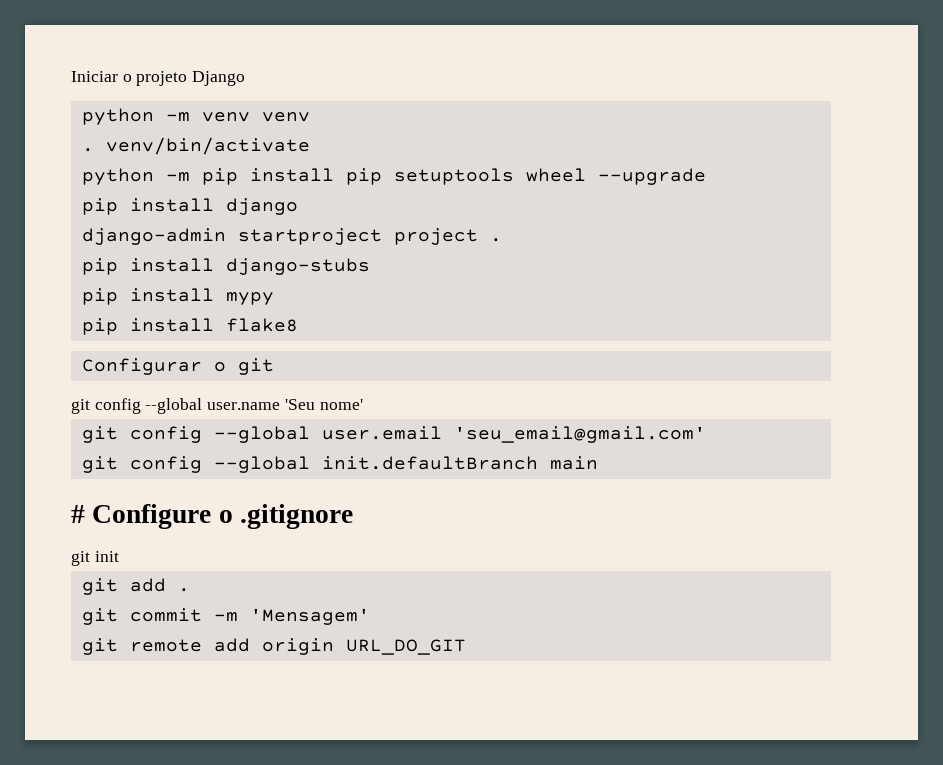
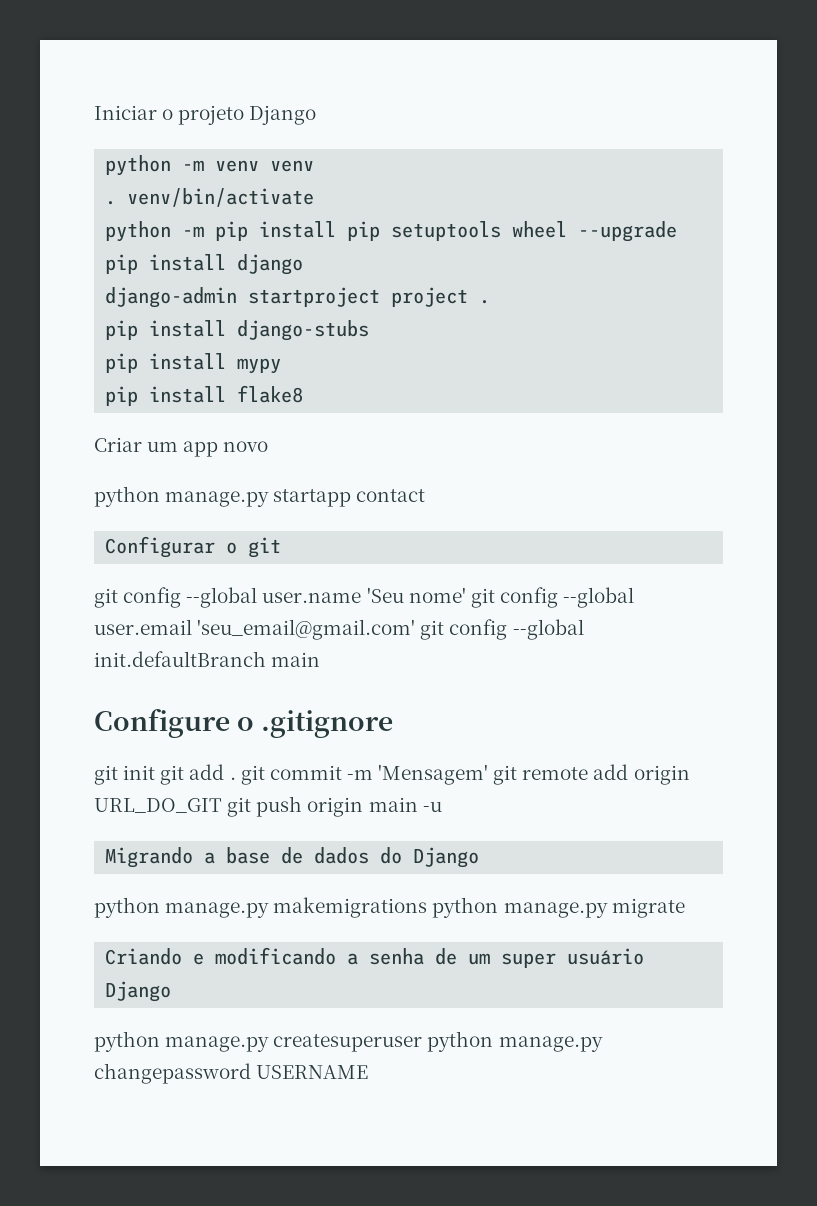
+ Criar um app novo
+ python manage.py startapp contact
- git config --global user.name 'Seu nome'
- git config --global user.email 'seu_email@gmail.com'
- git config --global init.defaultBranch main
+ git config --global user.name 'Seu nome' git config --global user.email 'seu_email@gmail.com' git config --global init.defaultBranch main
- # Configure o .gitignore
+ Configure o .gitignore
- git init
- git add .
- git commit -m 'Mensagem'
- git remote add origin URL_DO_GIT
+ git init git add . git commit -m 'Mensagem' git remote add origin URL_DO_GIT git push origin main -u
+ Migrando a base de dados do Django
+ python manage.py makemigrations python manage.py migrate
+ Criando e modificando a senha de um super usuário Django
+ python manage.py createsuperuser python manage.py changepassword USERNAME

